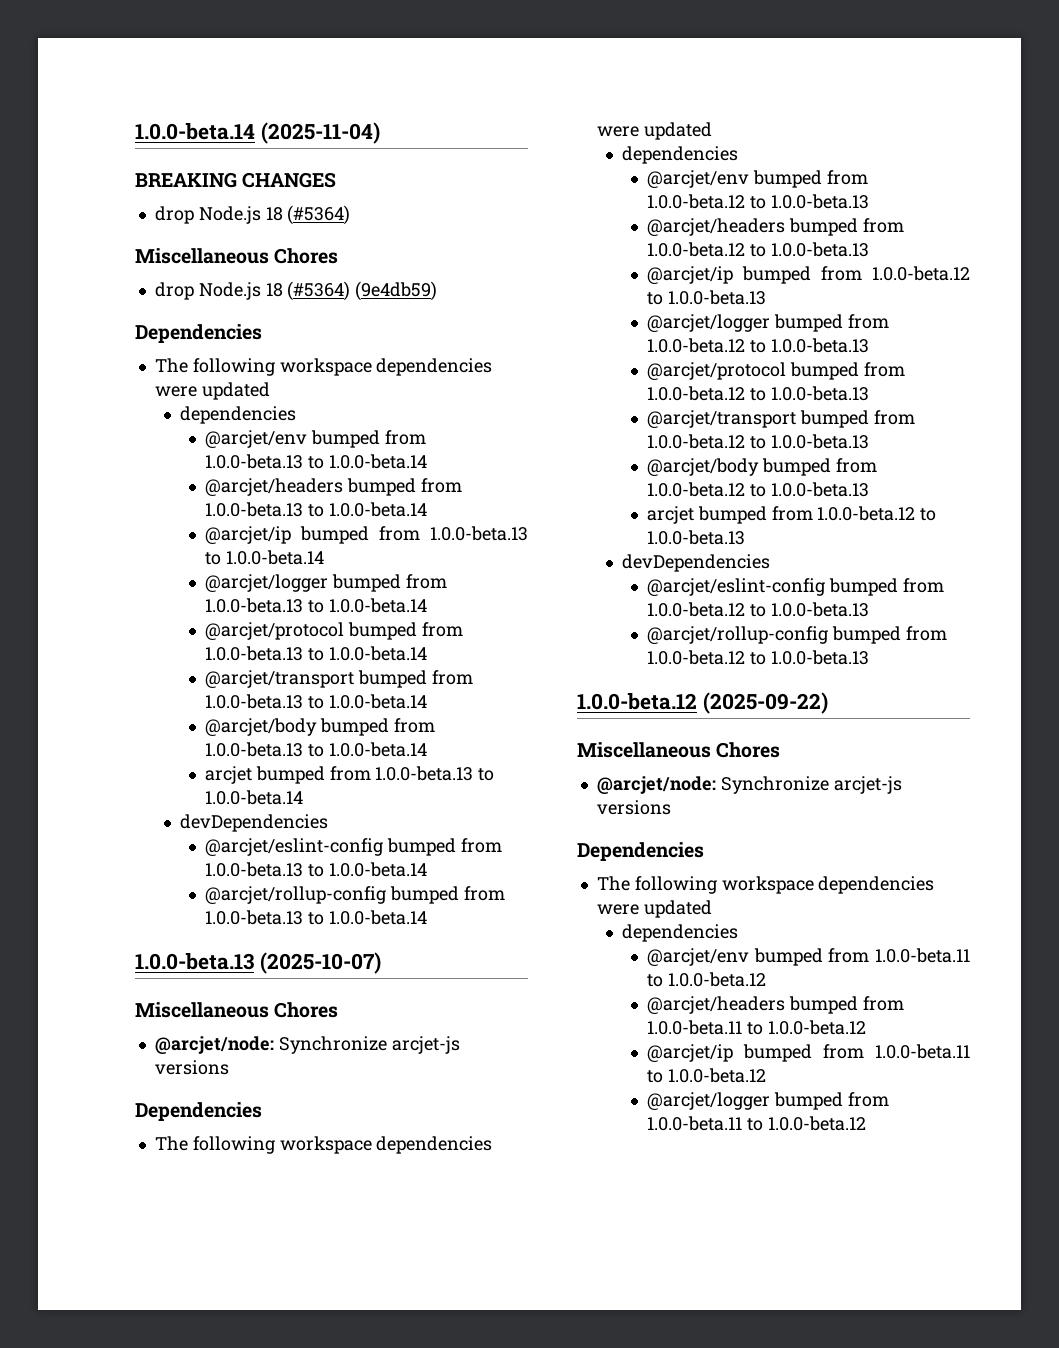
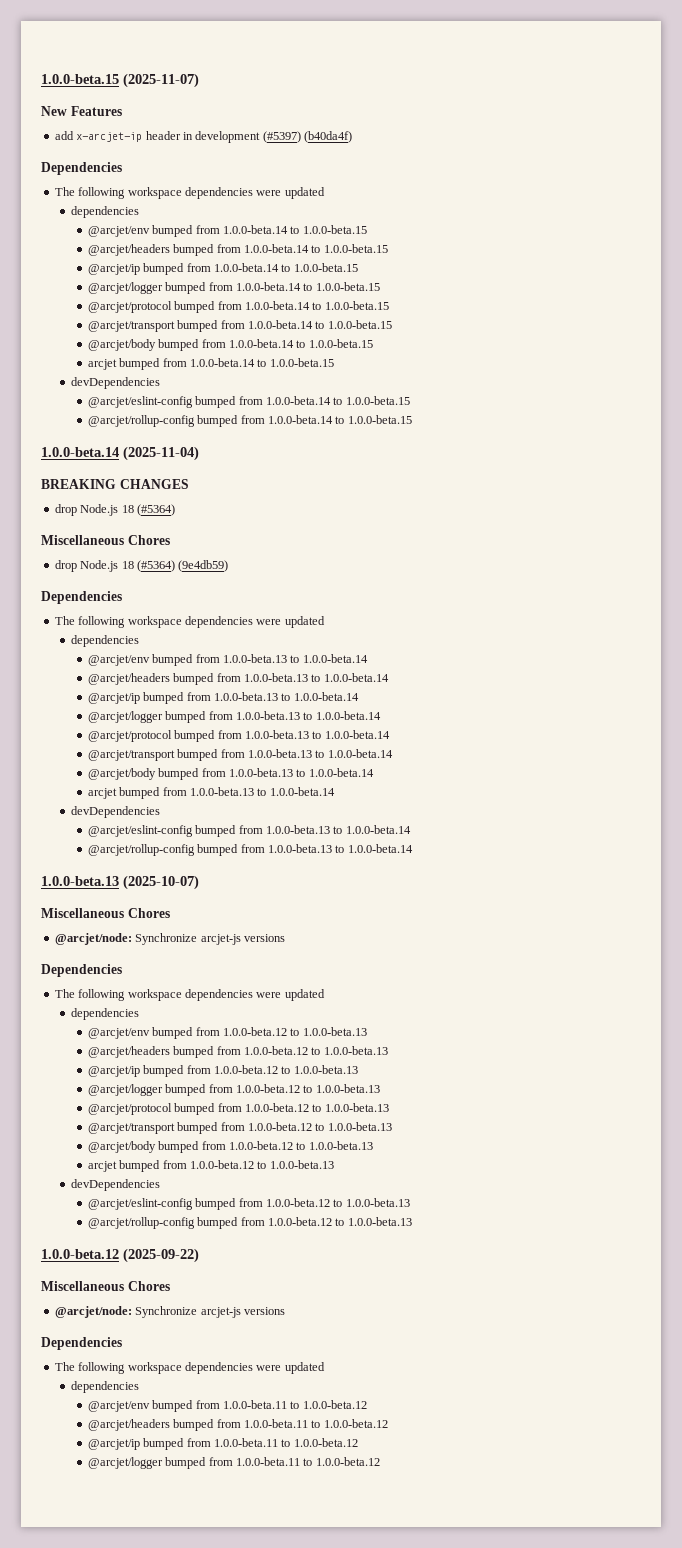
+ 1.0.0-beta.15 (2025-11-07)
+ New Features
+ add x-arcjet-ip header in development (#5397) (b40da4f)
+ Dependencies
+ The following workspace dependencies were updated
+ dependencies
+ @arcjet/env bumped from 1.0.0-beta.14 to 1.0.0-beta.15
+ @arcjet/headers bumped from 1.0.0-beta.14 to 1.0.0-beta.15
+ @arcjet/ip bumped from 1.0.0-beta.14 to 1.0.0-beta.15
+ @arcjet/logger bumped from 1.0.0-beta.14 to 1.0.0-beta.15
+ @arcjet/protocol bumped from 1.0.0-beta.14 to 1.0.0-beta.15
+ @arcjet/transport bumped from 1.0.0-beta.14 to 1.0.0-beta.15
+ @arcjet/body bumped from 1.0.0-beta.14 to 1.0.0-beta.15
+ arcjet bumped from 1.0.0-beta.14 to 1.0.0-beta.15
+ devDependencies
+ @arcjet/eslint-config bumped from 1.0.0-beta.14 to 1.0.0-beta.15
+ @arcjet/rollup-config bumped from 1.0.0-beta.14 to 1.0.0-beta.15

